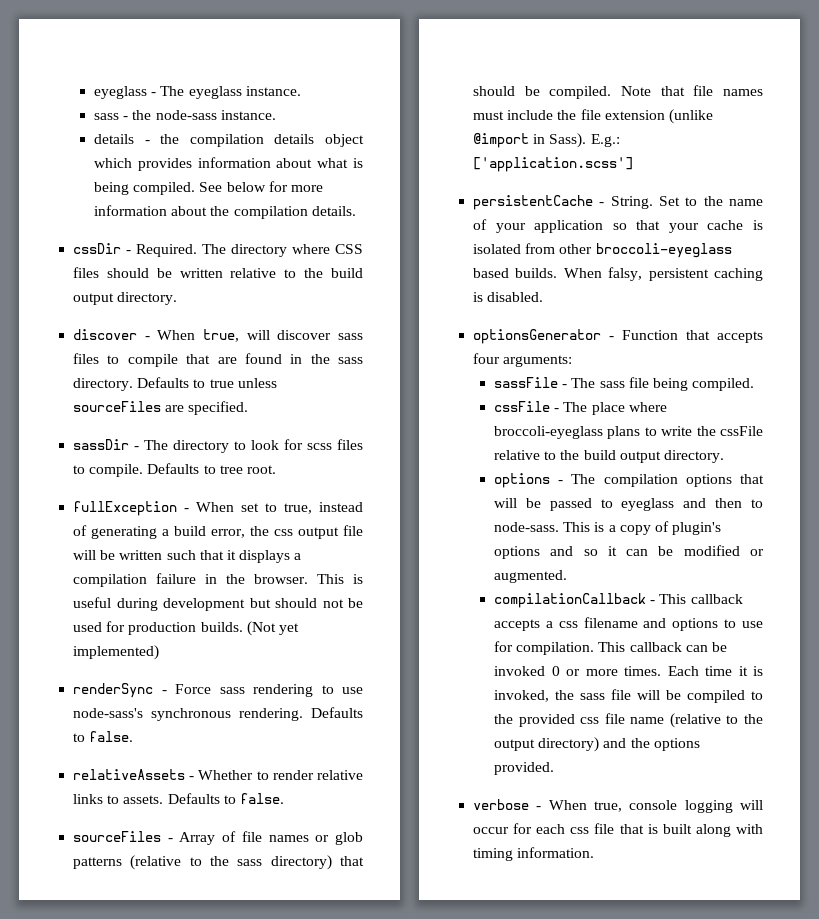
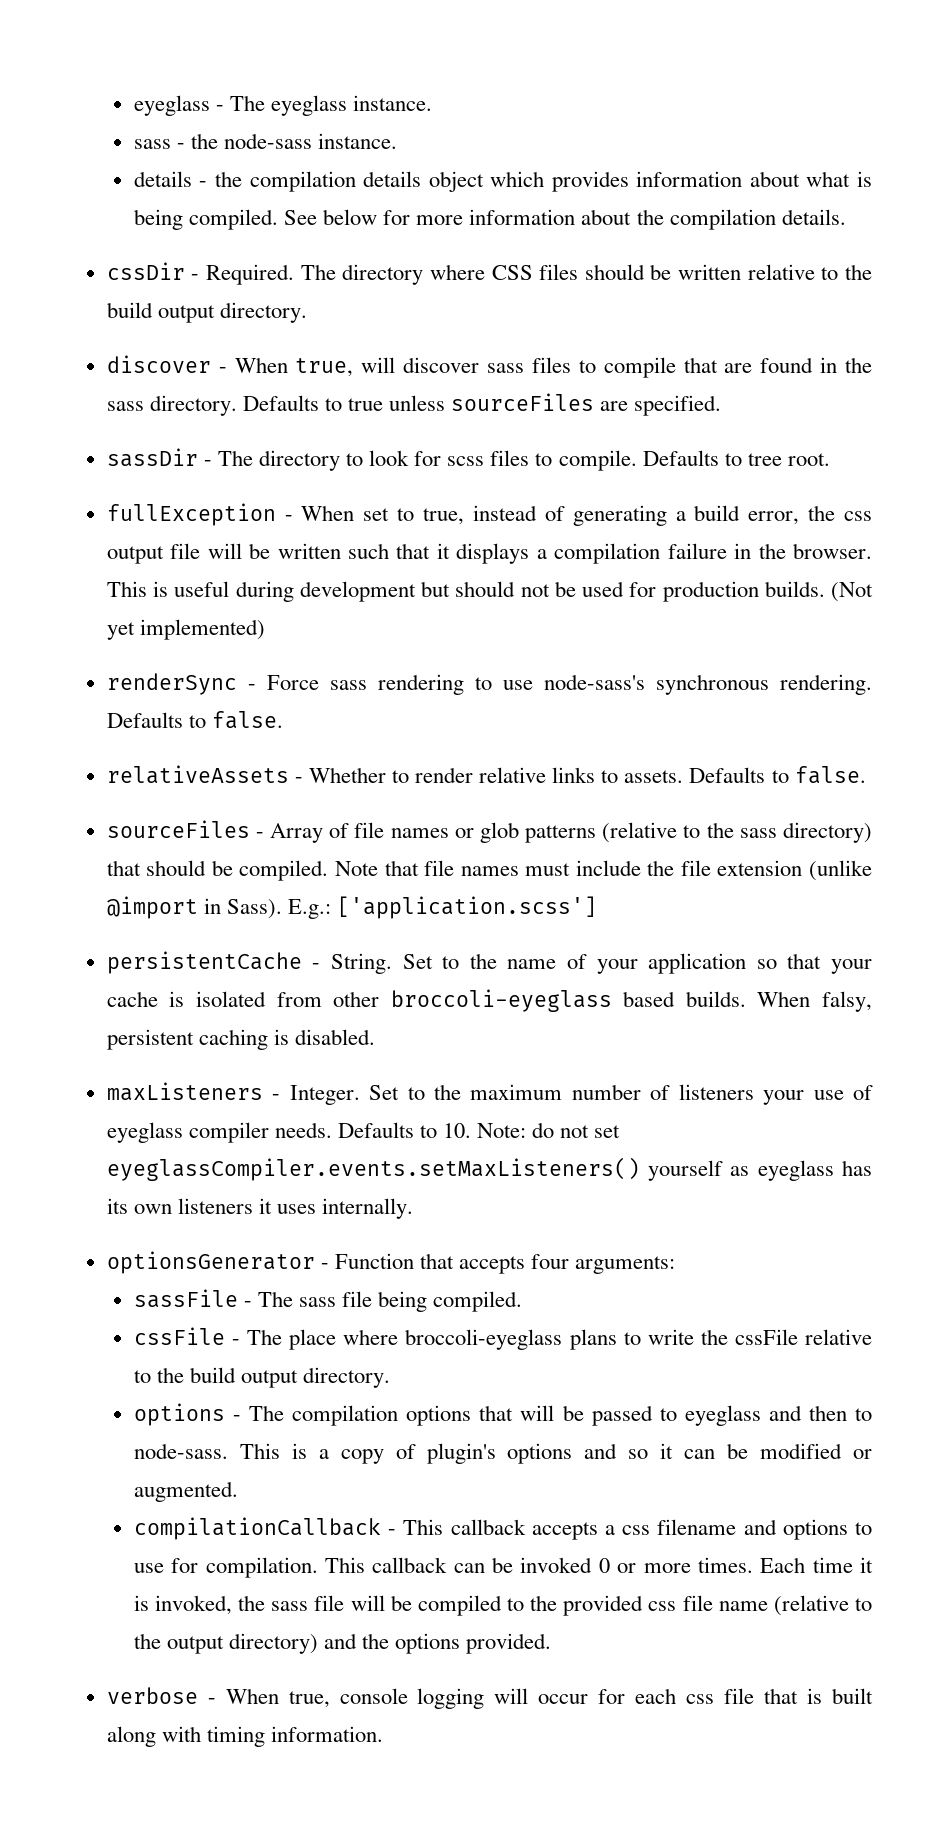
+ maxListeners - Integer. Set to the maximum number of listeners your use of eyeglass compiler needs. Defaults to 10. Note: do not set eyeglassCompiler.events.setMaxListeners() yourself as eyeglass has its own listeners it uses internally.

